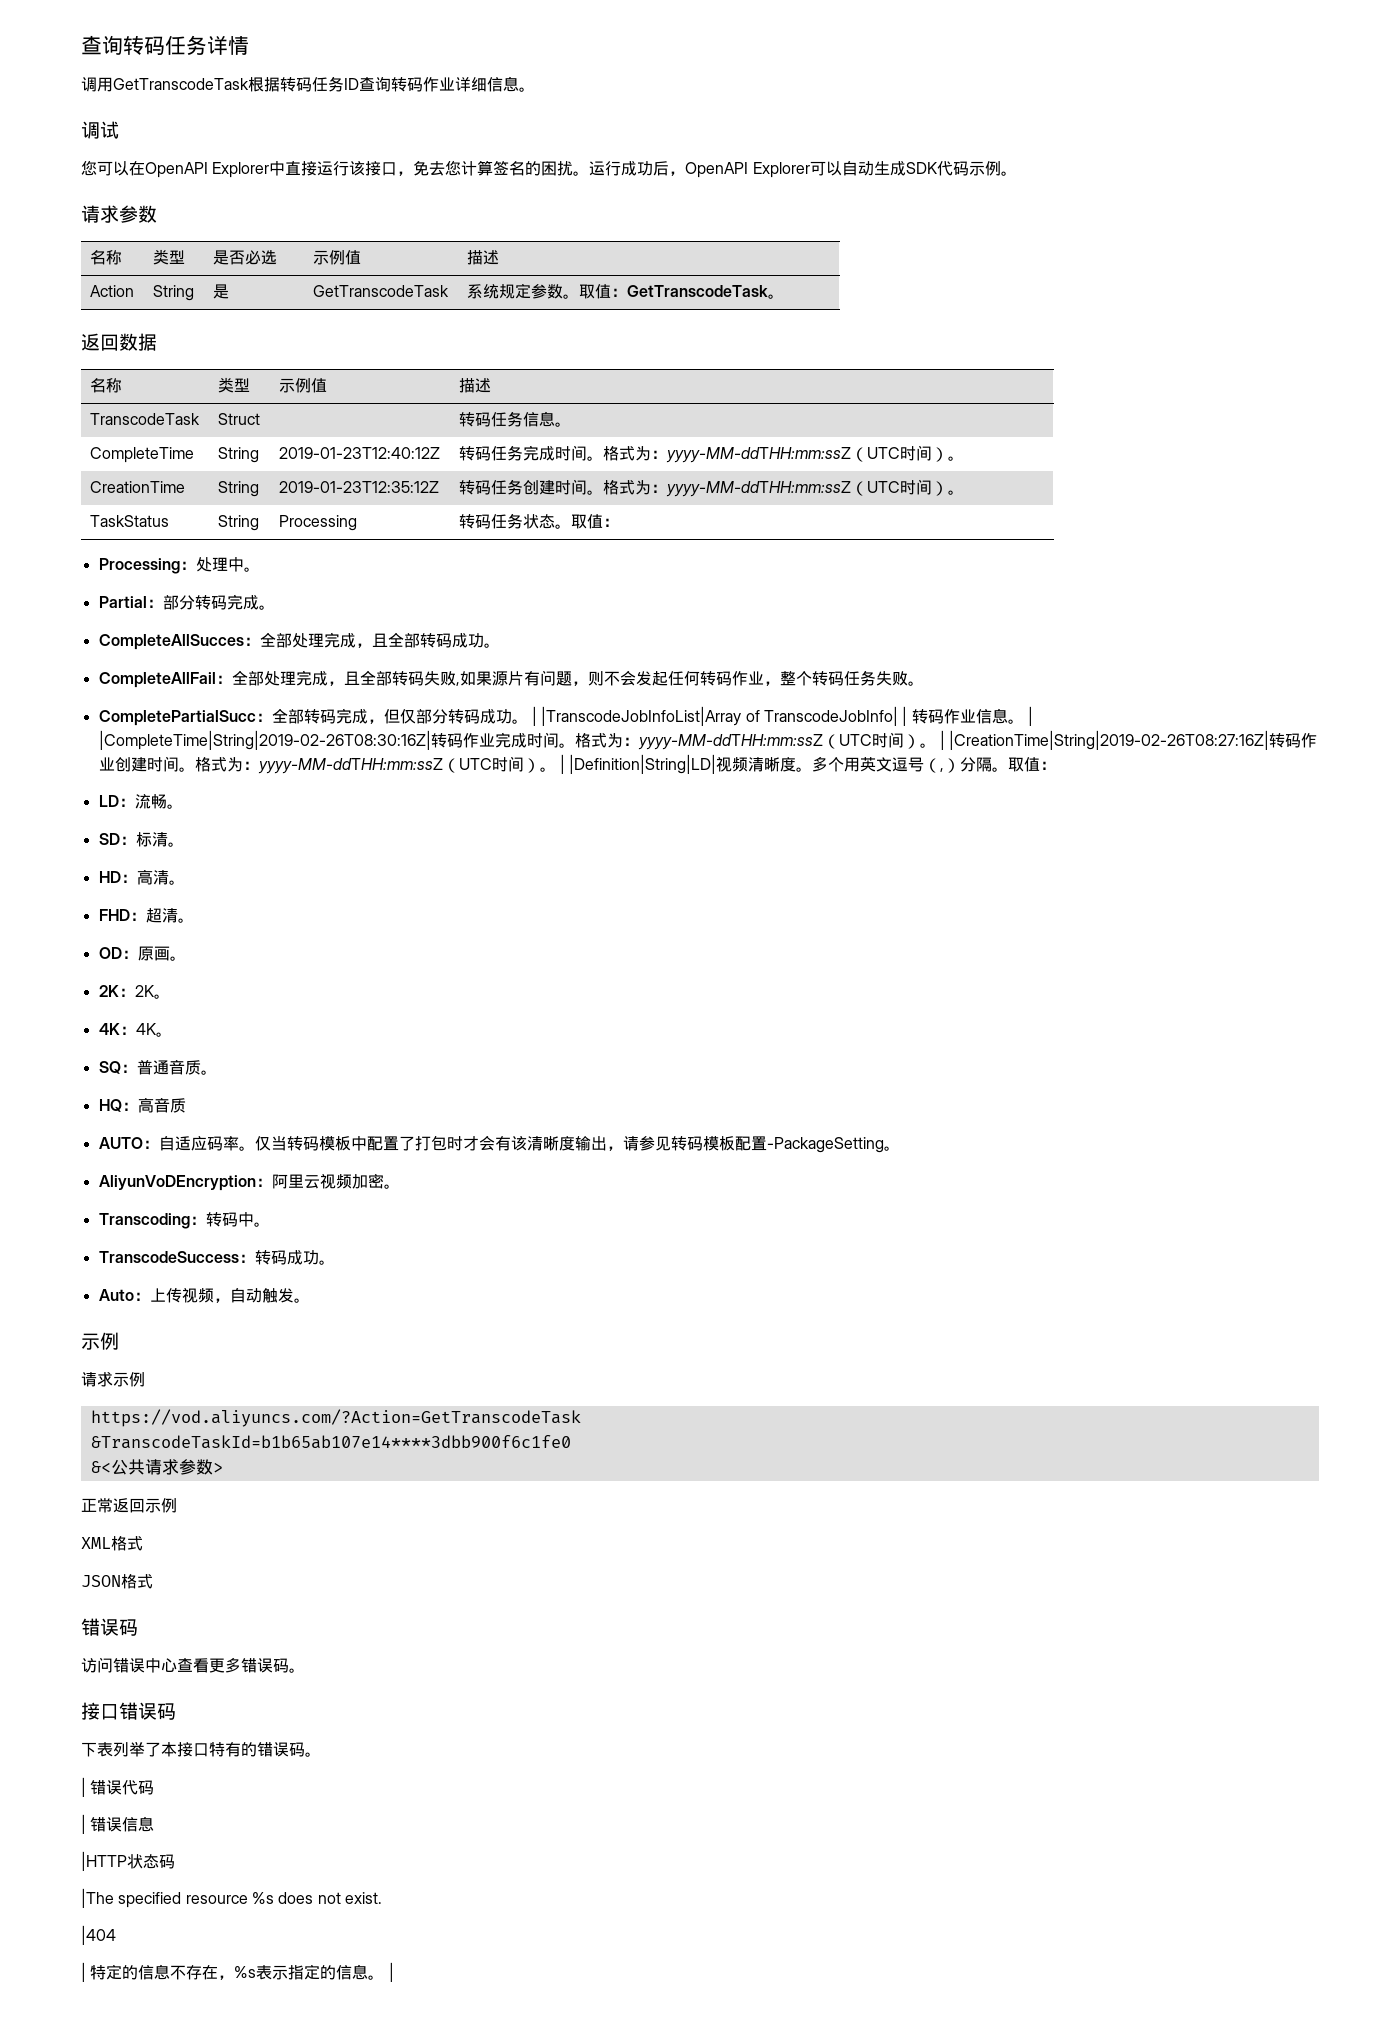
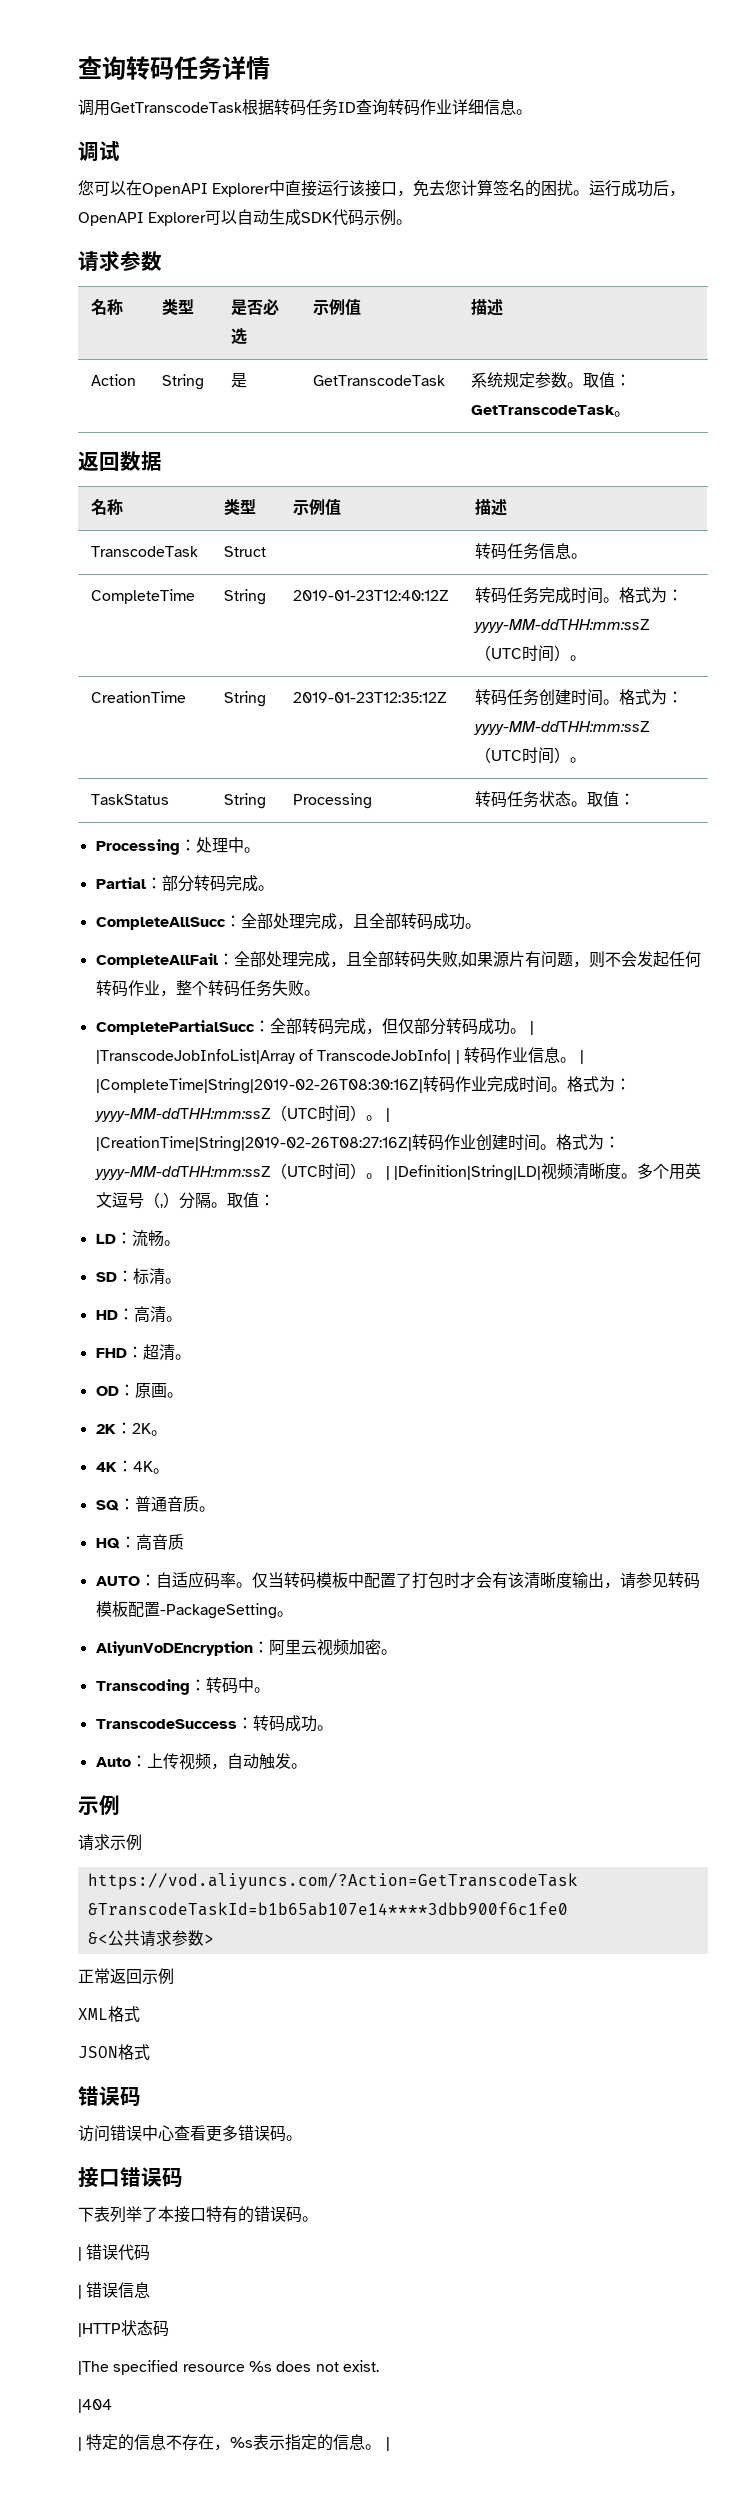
- CompleteAllSucces：全部处理完成，且全部转码成功。
+ CompleteAllSucc：全部处理完成，且全部转码成功。

